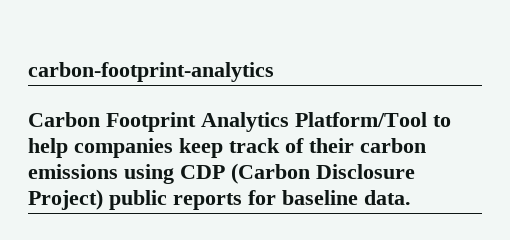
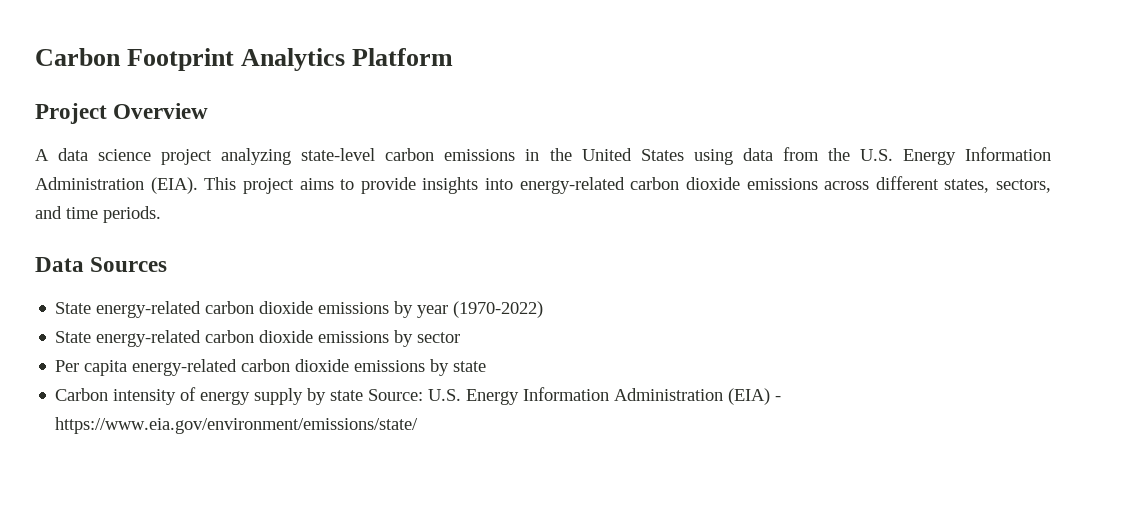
- carbon-footprint-analytics
- Carbon Footprint Analytics Platform/Tool to help companies keep track of their carbon emissions using CDP (Carbon Disclosure Project) public reports for baseline data.
+ Carbon Footprint Analytics Platform
+ Project Overview
+ A data science project analyzing state-level carbon emissions in the United States using data from the U.S. Energy Information Administration (EIA). This project aims to provide insights into energy-related carbon dioxide emissions across different states, sectors, and time periods.
+ Data Sources
+ State energy-related carbon dioxide emissions by year (1970-2022)
+ State energy-related carbon dioxide emissions by sector
+ Per capita energy-related carbon dioxide emissions by state
+ Carbon intensity of energy supply by state Source: U.S. Energy Information Administration (EIA) - https://www.eia.gov/environment/emissions/state/

